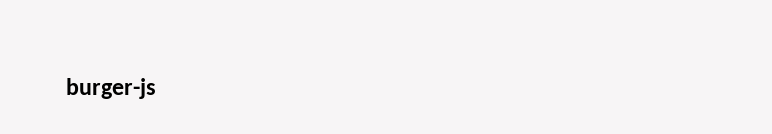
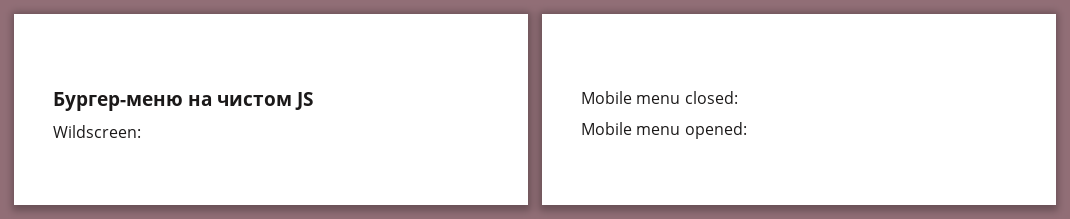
- burger-js
+ Бургер-меню на чистом JS
+ Wildscreen:
+ Mobile menu closed:
+ Mobile menu opened:

